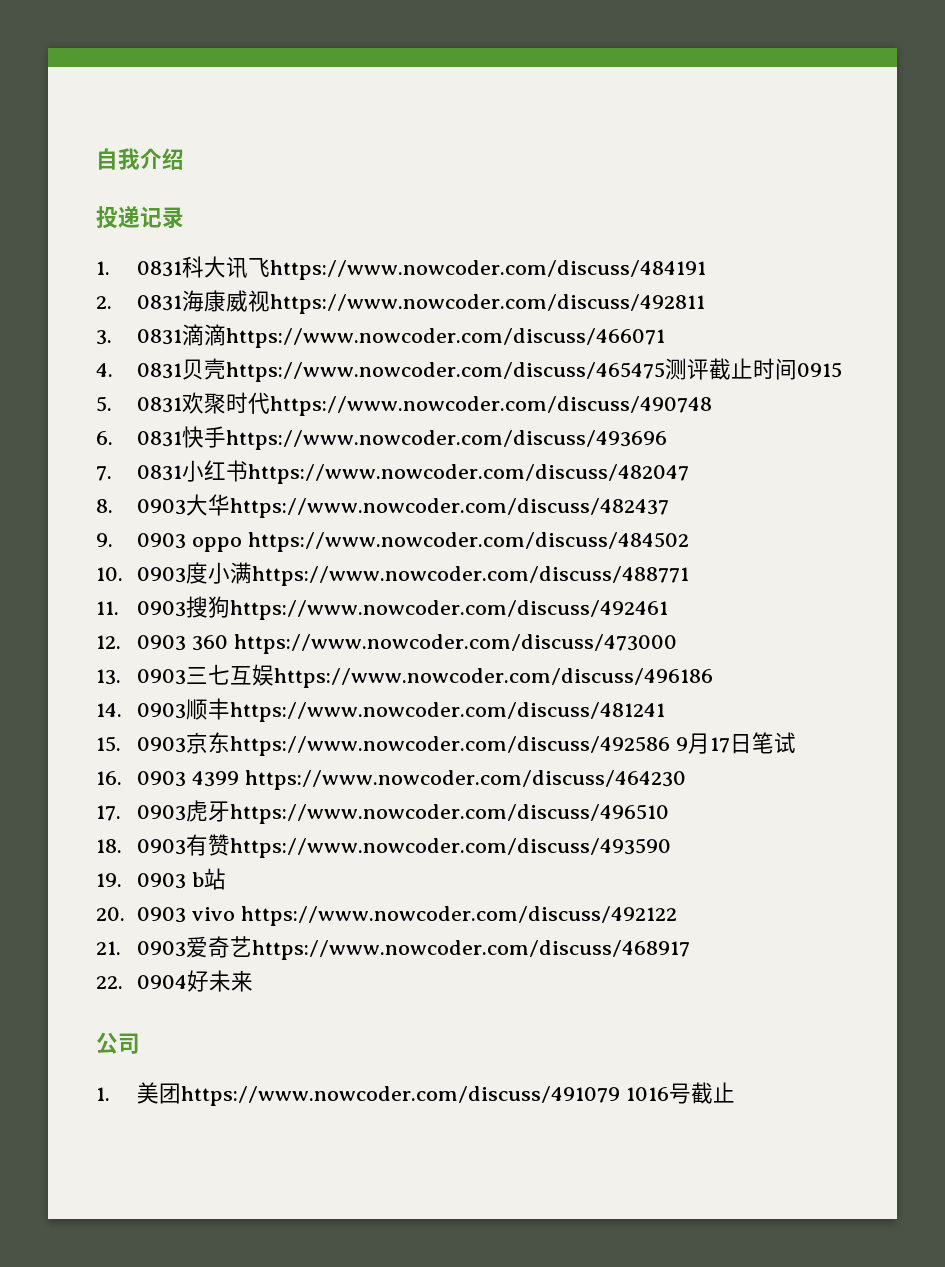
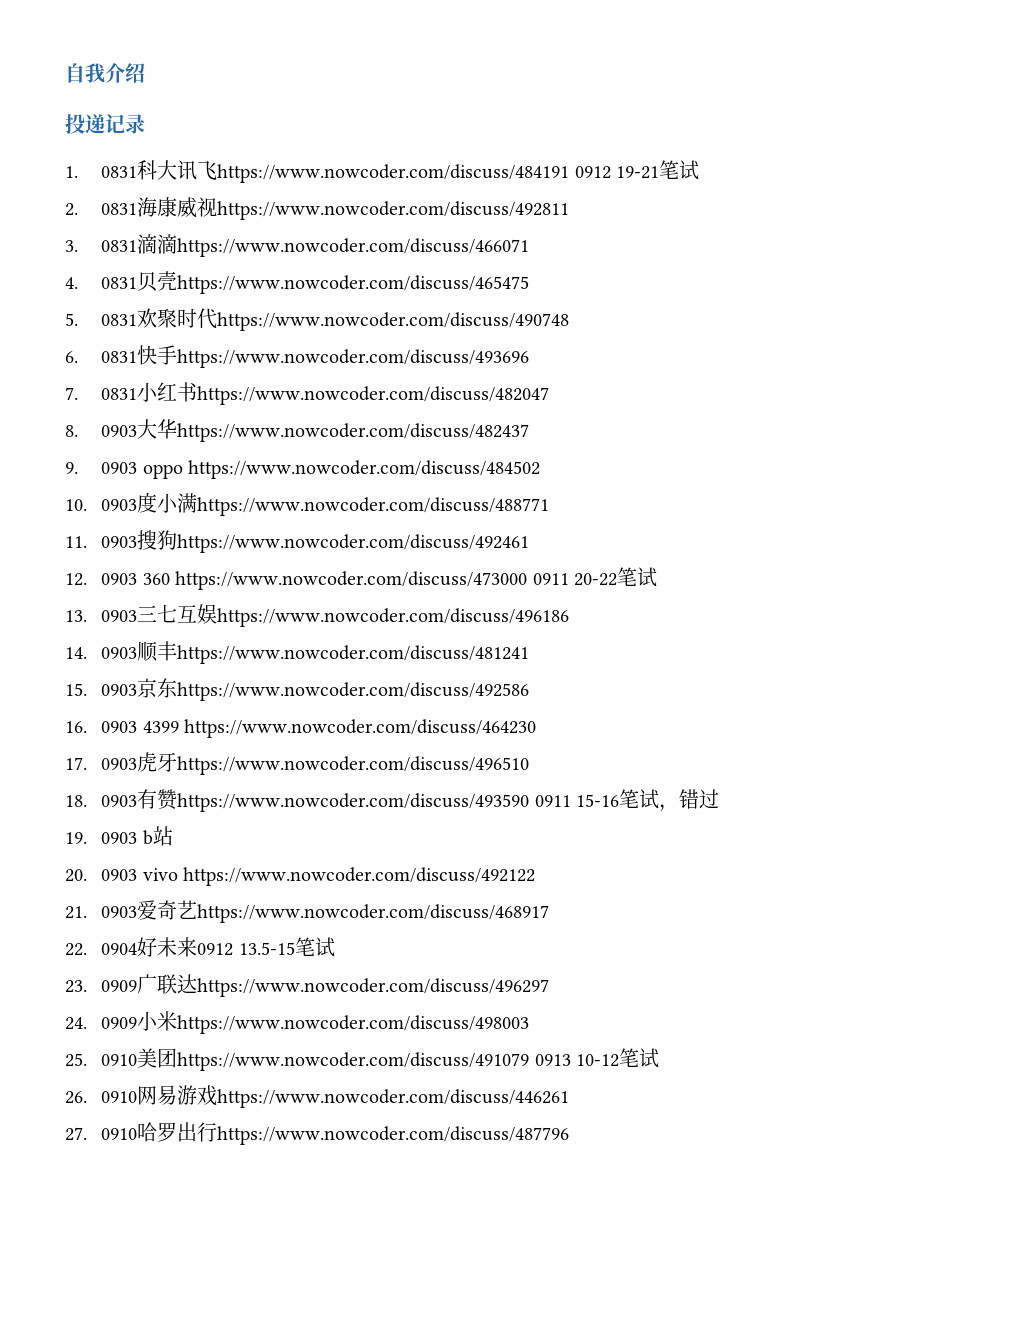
- 1. 0831科大讯飞https://www.nowcoder.com/discuss/484191
+ 1. 0831科大讯飞https://www.nowcoder.com/discuss/484191 0912 19-21笔试
- 4. 0831贝壳https://www.nowcoder.com/discuss/465475测评截止时间0915
+ 4. 0831贝壳https://www.nowcoder.com/discuss/465475
- 12. 0903 360 https://www.nowcoder.com/discuss/473000
+ 12. 0903 360 https://www.nowcoder.com/discuss/473000 0911 20-22笔试
- 15. 0903京东https://www.nowcoder.com/discuss/492586 9月17日笔试
+ 15. 0903京东https://www.nowcoder.com/discuss/492586
- 18. 0903有赞https://www.nowcoder.com/discuss/493590
+ 18. 0903有赞https://www.nowcoder.com/discuss/493590 0911 15-16笔试，错过
- 22. 0904好未来
- 公司
- 1.美团https://www.nowcoder.com/discuss/491079 1016号截止
+ 22. 0904好未来0912 13.5-15笔试
+ 23. 0909广联达https://www.nowcoder.com/discuss/496297
+ 24. 0909小米https://www.nowcoder.com/discuss/498003
+ 25. 0910美团https://www.nowcoder.com/discuss/491079 0913 10-12笔试
+ 26. 0910网易游戏https://www.nowcoder.com/discuss/446261
+ 27. 0910哈罗出行https://www.nowcoder.com/discuss/487796

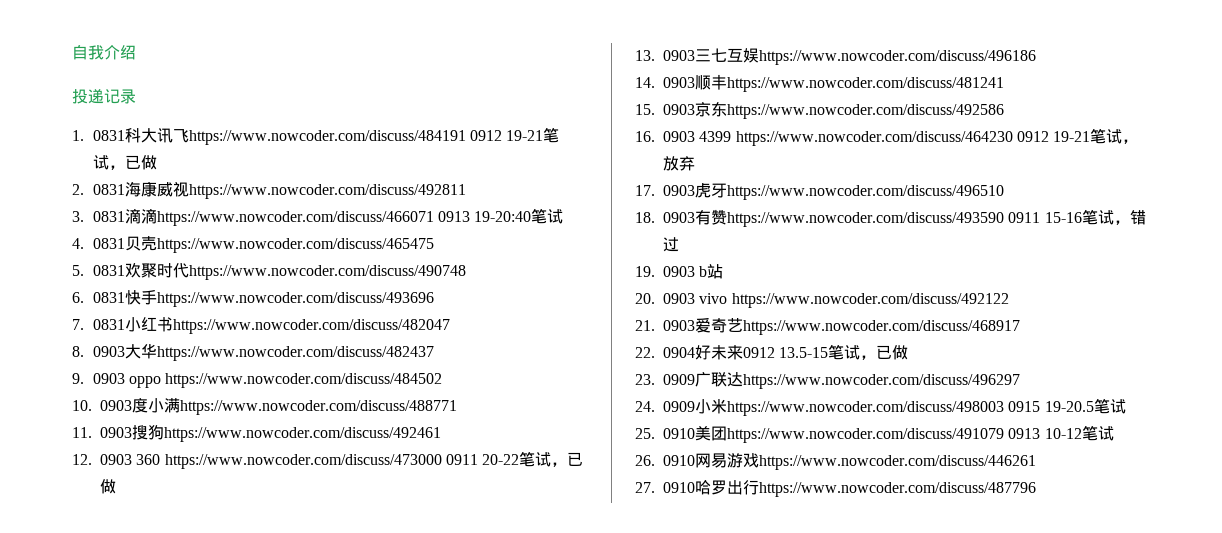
- 1. 0831科大讯飞https://www.nowcoder.com/discuss/484191 0912 19-21笔试
+ 1. 0831科大讯飞https://www.nowcoder.com/discuss/484191 0912 19-21笔试，已做
- 3. 0831滴滴https://www.nowcoder.com/discuss/466071
+ 3. 0831滴滴https://www.nowcoder.com/discuss/466071 0913 19-20:40笔试
- 12. 0903 360 https://www.nowcoder.com/discuss/473000 0911 20-22笔试
+ 12. 0903 360 https://www.nowcoder.com/discuss/473000 0911 20-22笔试，已做
- 16. 0903 4399 https://www.nowcoder.com/discuss/464230
+ 16. 0903 4399 https://www.nowcoder.com/discuss/464230 0912 19-21笔试，放弃
- 22. 0904好未来0912 13.5-15笔试
+ 22. 0904好未来0912 13.5-15笔试，已做
- 24. 0909小米https://www.nowcoder.com/discuss/498003
+ 24. 0909小米https://www.nowcoder.com/discuss/498003 0915 19-20.5笔试

